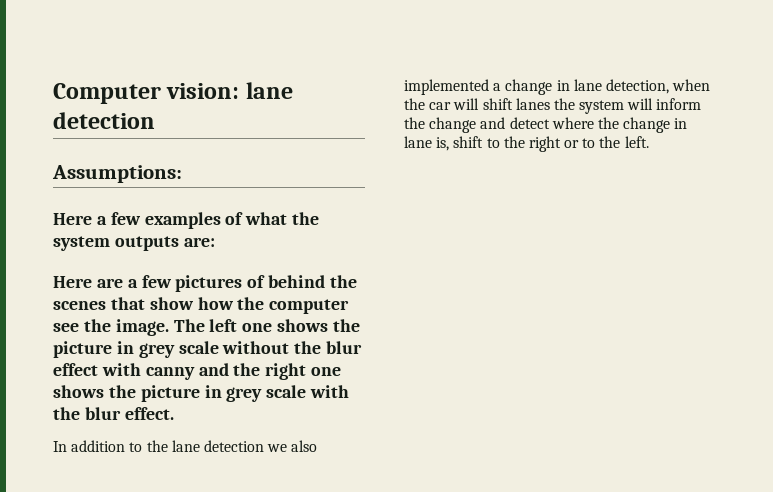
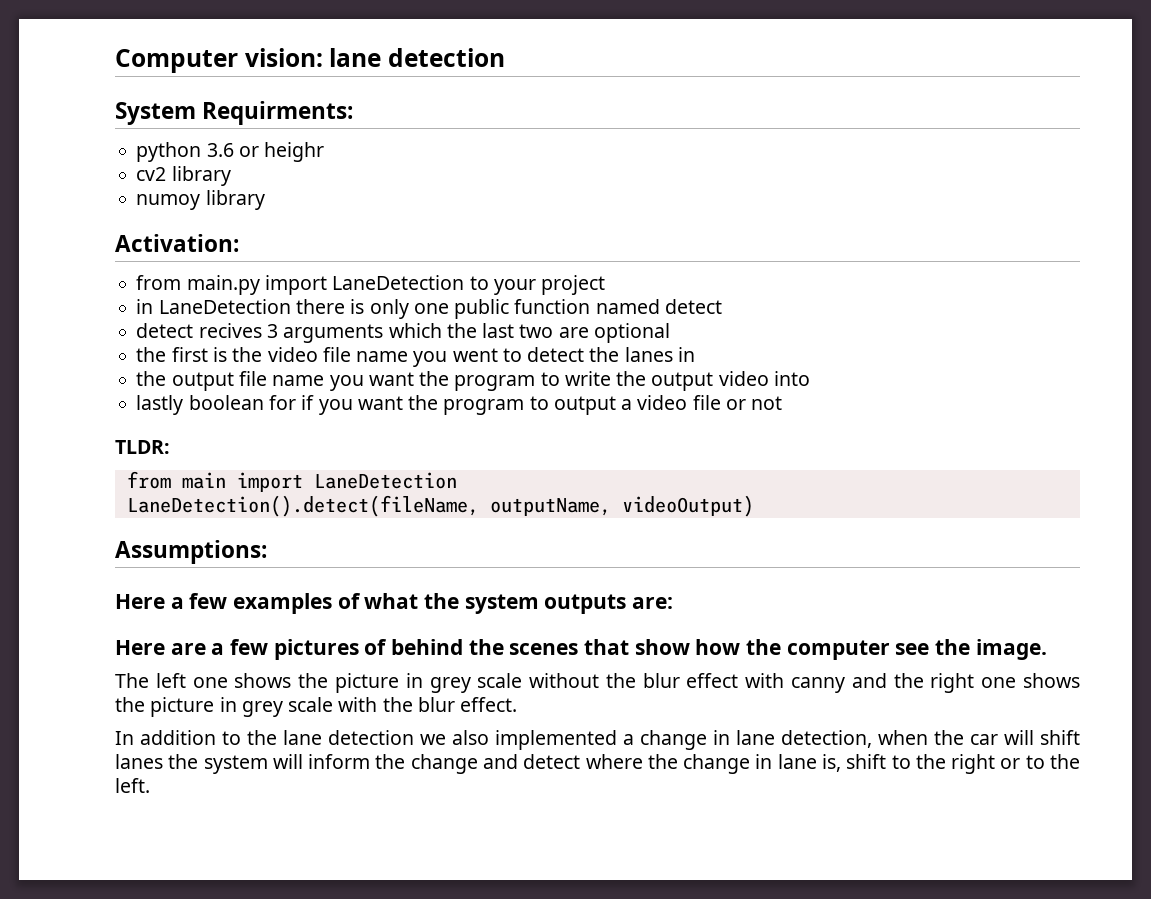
+ System Requirments:
+ python 3.6 or heighr
+ cv2 library
+ numoy library
+ Activation:
+ from main.py import LaneDetection to your project
+ in LaneDetection there is only one public function named detect
+ detect recives 3 arguments which the last two are optional
+ the first is the video file name you went to detect the lanes in
+ the output file name you want the program to write the output video into
+ lastly boolean for if you want the program to output a video file or not
+ TLDR:
+ from main import LaneDetection
+ LaneDetection().detect(fileName, outputName, videoOutput)
- Here are a few pictures of behind the scenes that show how the computer see the image. The left one shows the picture in grey scale without the blur effect with canny and the right one shows the picture in grey scale with the blur effect.
+ Here are a few pictures of behind the scenes that show how the computer see the image.
+ The left one shows the picture in grey scale without the blur effect with canny and the right one shows the picture in grey scale with the blur effect.

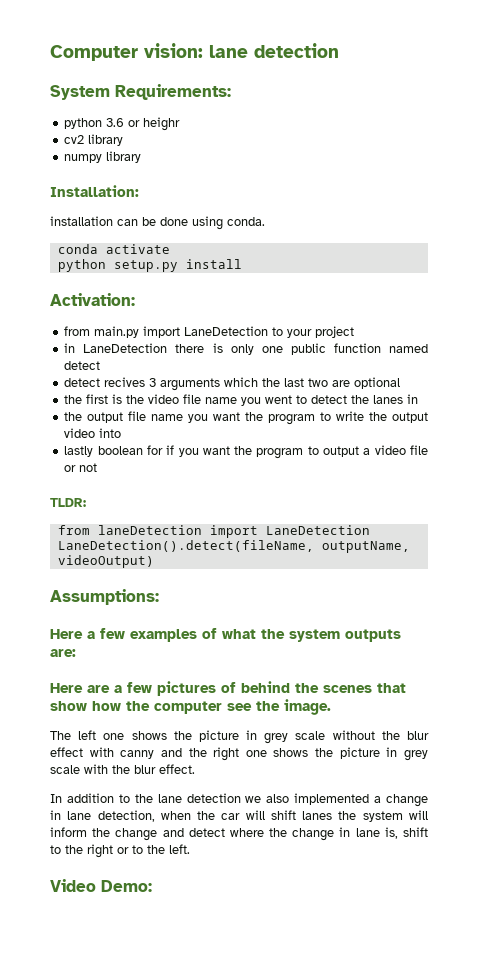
- System Requirments:
+ System Requirements:
- numoy library
+ numpy library
+ Installation:
+ installation can be done using conda.
+ conda activate
+ python setup.py install
- from main import LaneDetection
+ from laneDetection import LaneDetection
+ Video Demo:

